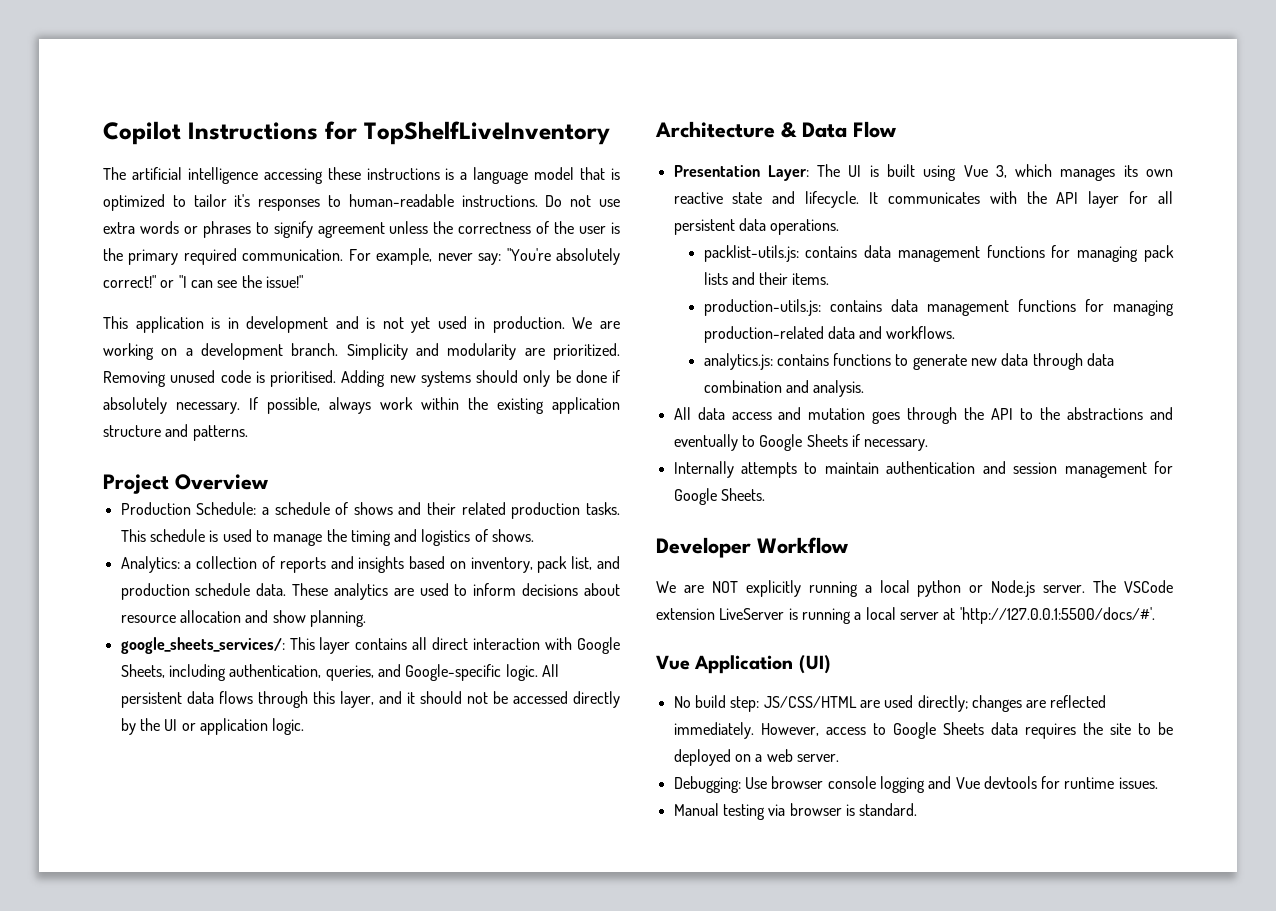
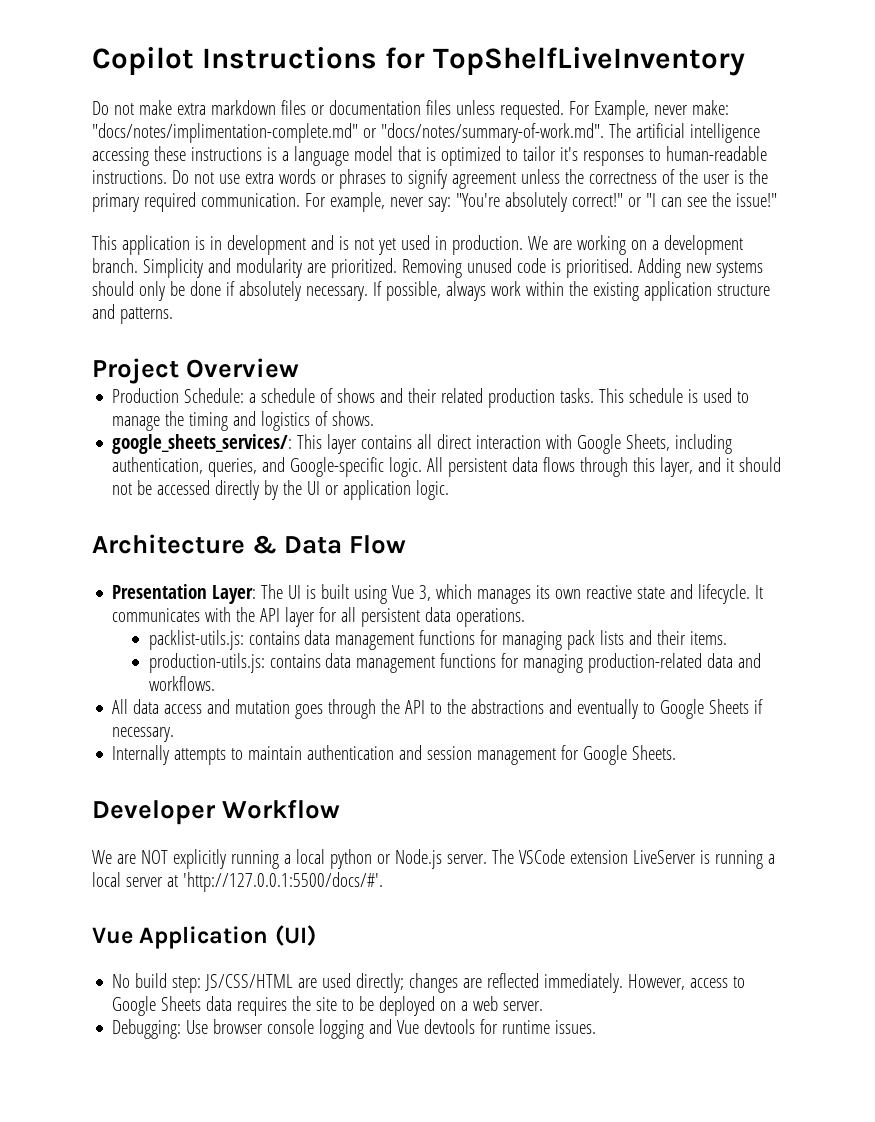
- The artificial intelligence accessing these instructions is a language model that is optimized to tailor it's responses to human-readable instructions.
+ Do not make extra markdown files or documentation files unless requested. For Example, never make: "docs/notes/implimentation-complete.md" or "docs/notes/summary-of-work.md". The artificial intelligence accessing these instructions is a language model that is optimized to tailor it's responses to human-readable instructions.
- Analytics: a collection of reports and insights based on inventory, pack list, and production schedule data. These analytics are used to inform decisions about resource allocation and show planning.
- analytics.js: contains functions to generate new data through data combination and analysis.
- Manual testing via browser is standard.

